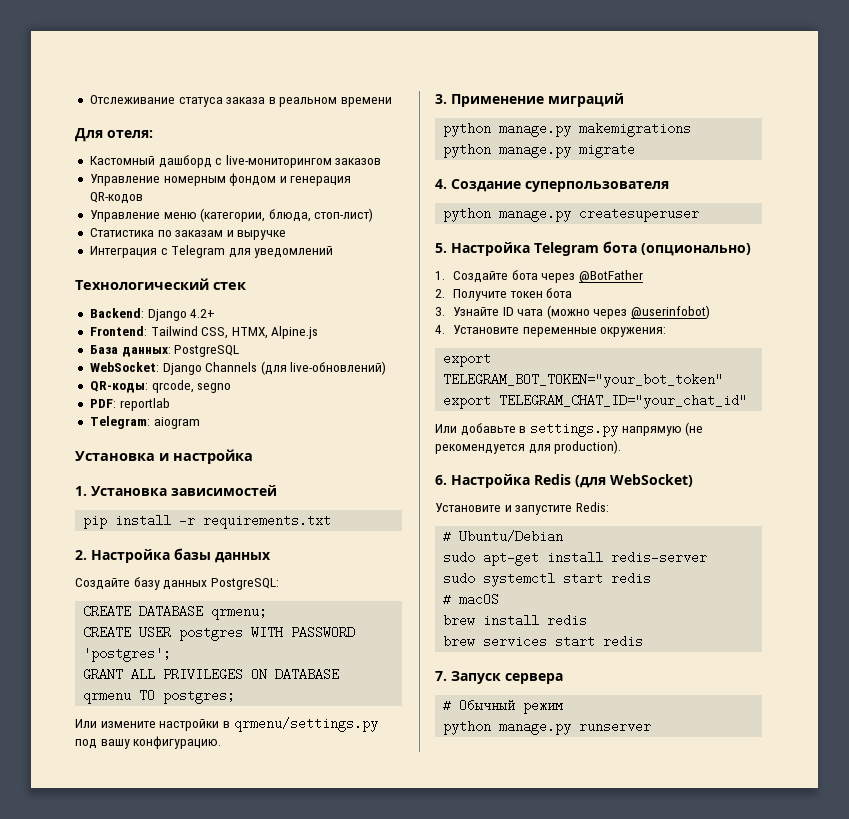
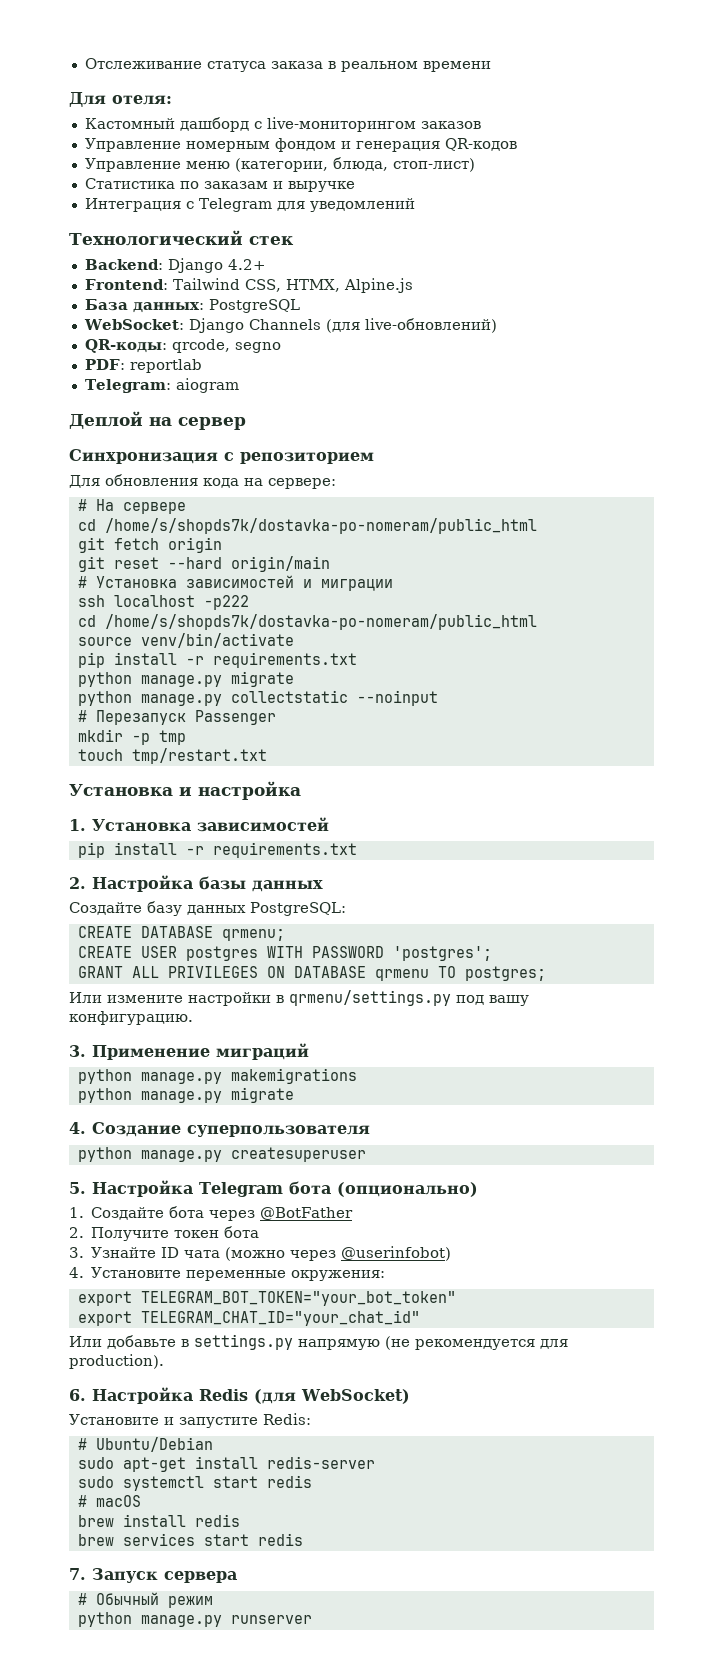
+ Деплой на сервер
+ Синхронизация с репозиторием
+ Для обновления кода на сервере:
+ # На сервере
+ cd /home/s/shopds7k/dostavka-po-nomeram/public_html
+ git fetch origin
+ git reset --hard origin/main
+ # Установка зависимостей и миграции
+ ssh localhost -p222
+ cd /home/s/shopds7k/dostavka-po-nomeram/public_html
+ source venv/bin/activate
+ pip install -r requirements.txt
+ python manage.py migrate
+ python manage.py collectstatic --noinput
+ # Перезапуск Passenger
+ mkdir -p tmp
+ touch tmp/restart.txt

